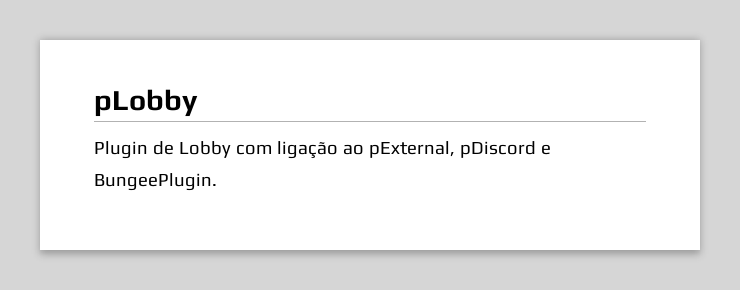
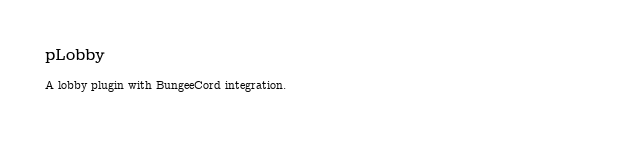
- Plugin de Lobby com ligação ao pExternal, pDiscord e BungeePlugin.
+ A lobby plugin with BungeeCord integration.

